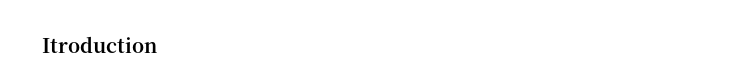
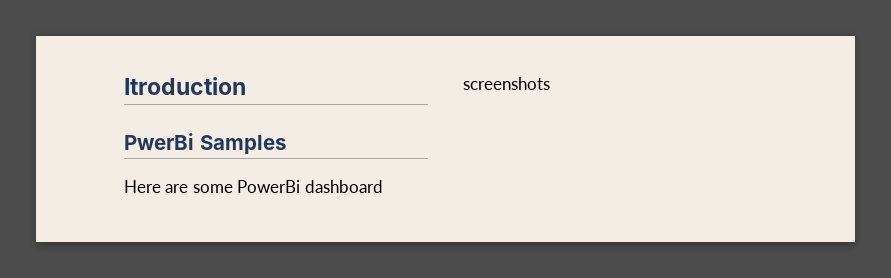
+ PwerBi Samples
+ Here are some PowerBi dashboard screenshots

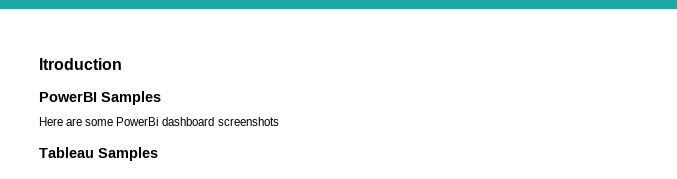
- PwerBi Samples
+ PowerBI Samples
+ Tableau Samples

